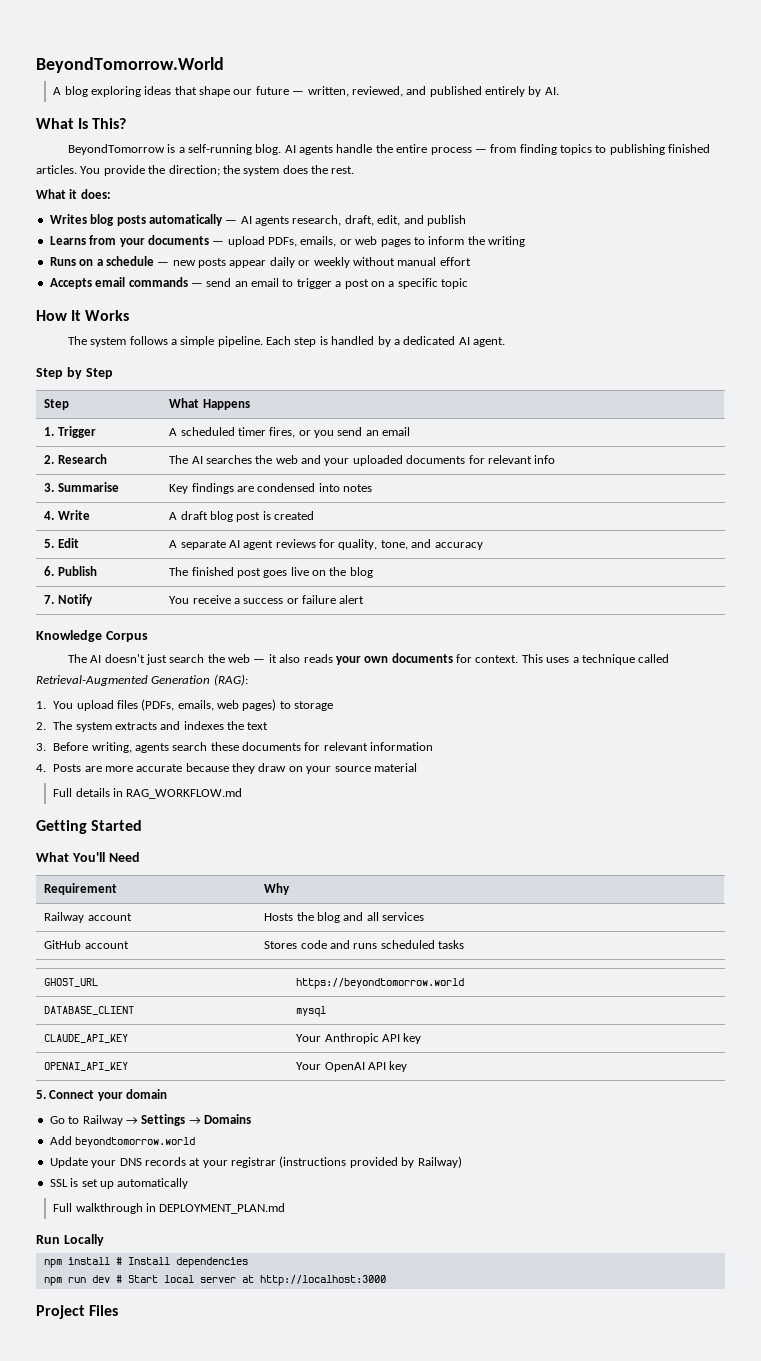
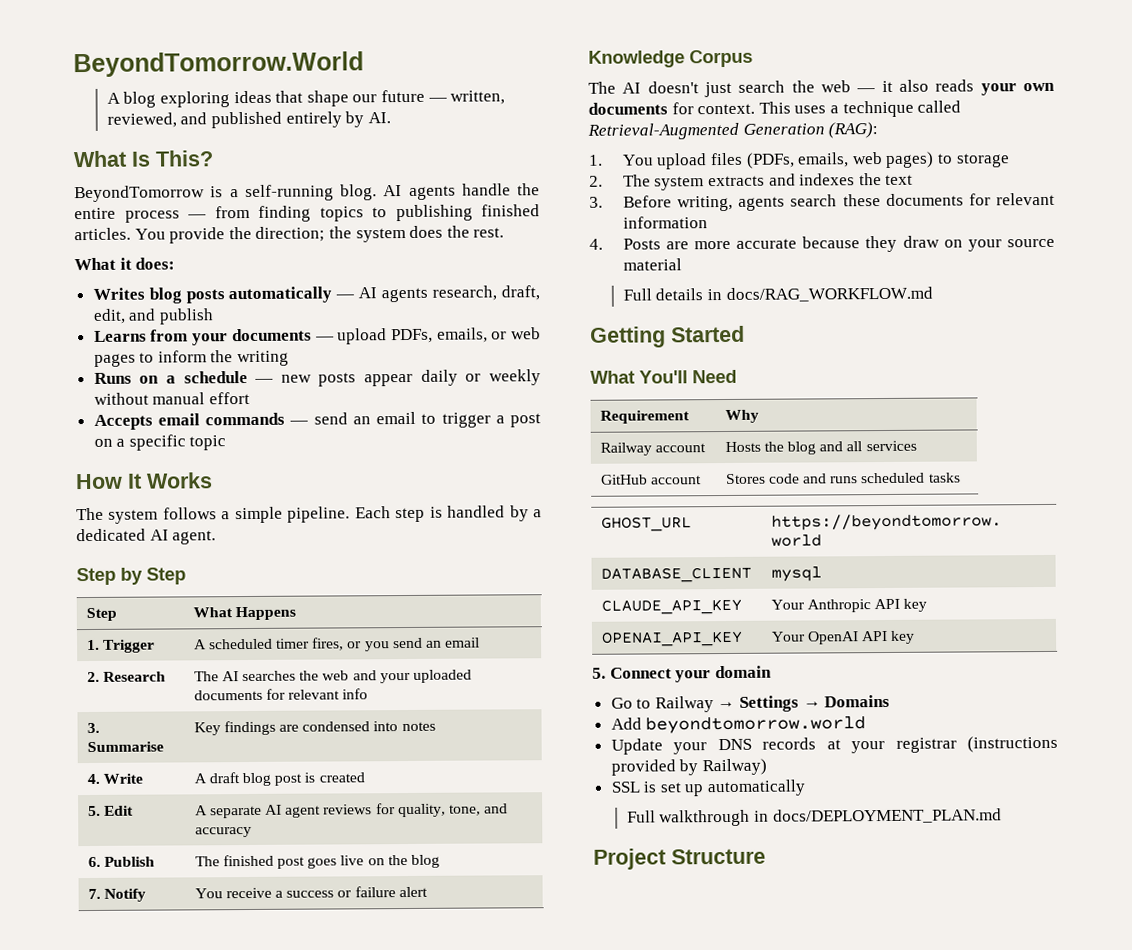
- Full details in RAG_WORKFLOW.md
+ Full details in docs/RAG_WORKFLOW.md
- Full walkthrough in DEPLOYMENT_PLAN.md
- Run Locally
- npm install # Install dependencies
- npm run dev # Start local server at http://localhost:3000
+ Full walkthrough in docs/DEPLOYMENT_PLAN.md
- Project Files
+ Project Structure

